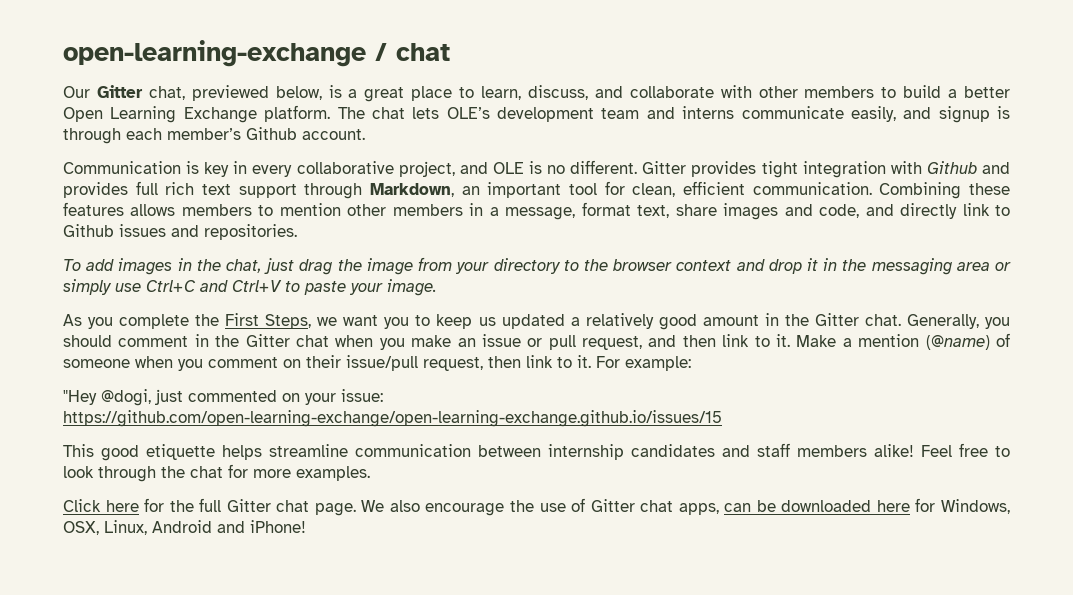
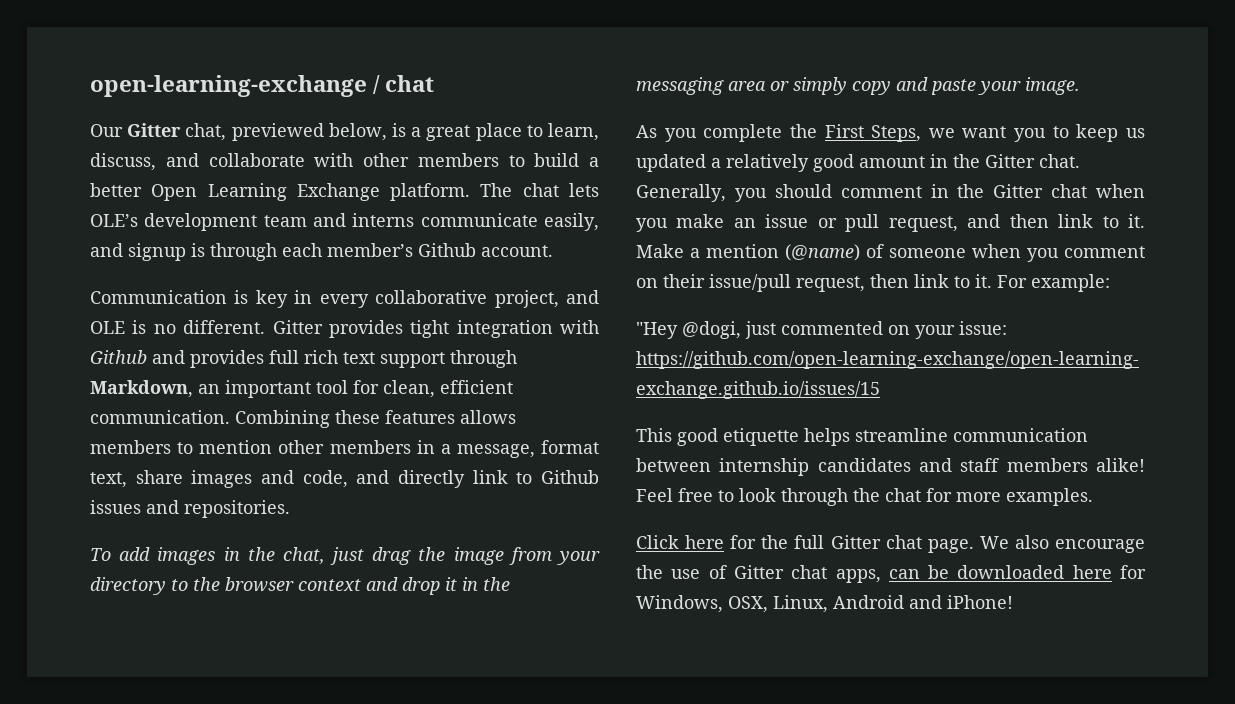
- To add images in the chat, just drag the image from your directory to the browser context and drop it in the messaging area or simply use Ctrl+C and Ctrl+V to paste your image.
+ To add images in the chat, just drag the image from your directory to the browser context and drop it in the messaging area or simply copy and paste your image.

